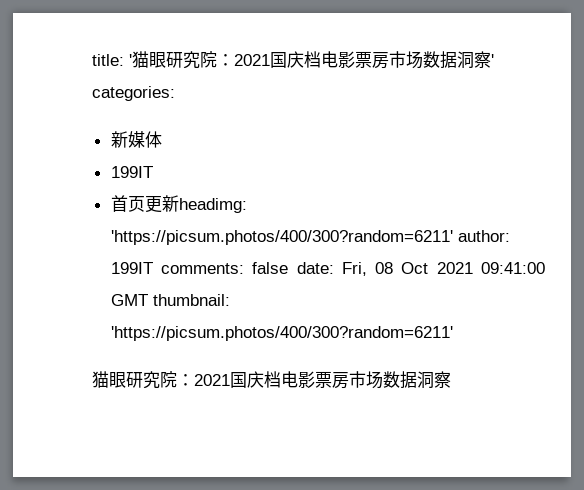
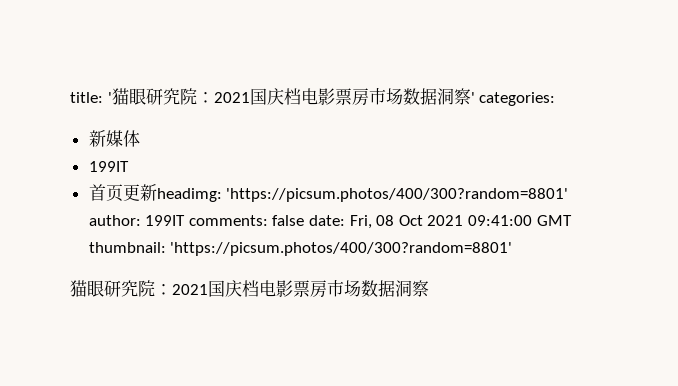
- 首页更新headimg: 'https://picsum.photos/400/300?random=6211' author: 199IT comments: false date: Fri, 08 Oct 2021 09:41:00 GMT thumbnail: 'https://picsum.photos/400/300?random=6211'
+ 首页更新headimg: 'https://picsum.photos/400/300?random=8801' author: 199IT comments: false date: Fri, 08 Oct 2021 09:41:00 GMT thumbnail: 'https://picsum.photos/400/300?random=8801'

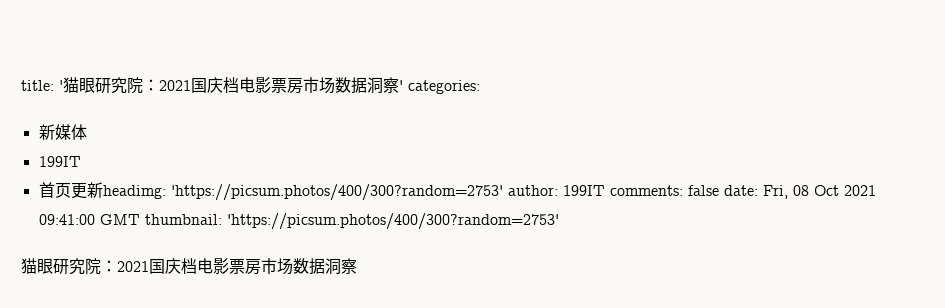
- 首页更新headimg: 'https://picsum.photos/400/300?random=8801' author: 199IT comments: false date: Fri, 08 Oct 2021 09:41:00 GMT thumbnail: 'https://picsum.photos/400/300?random=8801'
+ 首页更新headimg: 'https://picsum.photos/400/300?random=2753' author: 199IT comments: false date: Fri, 08 Oct 2021 09:41:00 GMT thumbnail: 'https://picsum.photos/400/300?random=2753'

